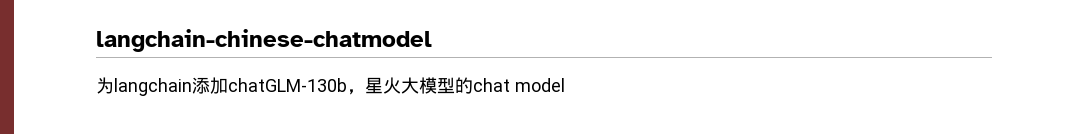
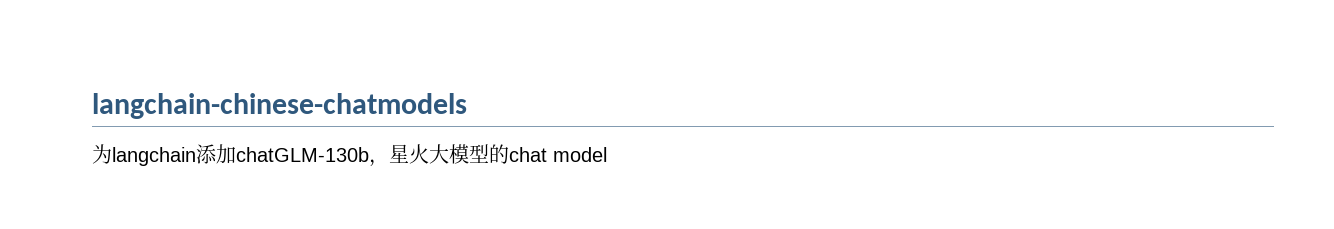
- langchain-chinese-chatmodel
+ langchain-chinese-chatmodels

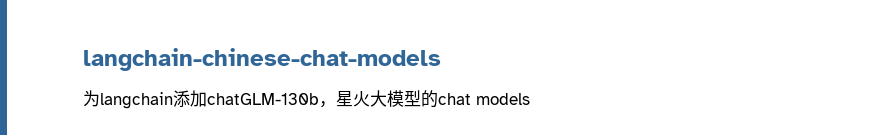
- langchain-chinese-chatmodels
+ langchain-chinese-chat-models
- 为langchain添加chatGLM-130b，星火大模型的chat model
+ 为langchain添加chatGLM-130b，星火大模型的chat models

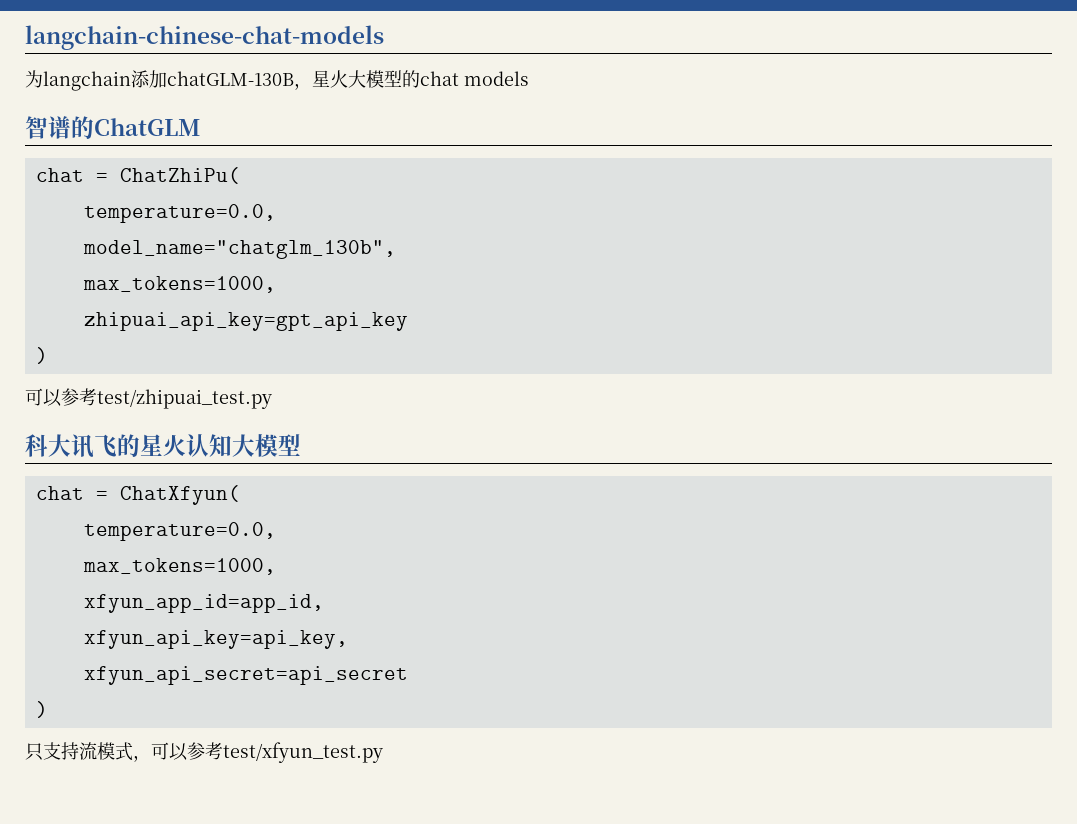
- 为langchain添加chatGLM-130b，星火大模型的chat models
+ 为langchain添加chatGLM-130B，星火大模型的chat models
+ 智谱的ChatGLM
+ chat = ChatZhiPu(
+ temperature=0.0,
+ model_name="chatglm_130b",
+ max_tokens=1000,
+ zhipuai_api_key=gpt_api_key
+ )
+ 可以参考test/zhipuai_test.py
+ 科大讯飞的星火认知大模型
+ chat = ChatXfyun(
+ temperature=0.0,
+ max_tokens=1000,
+ xfyun_app_id=app_id,
+ xfyun_api_key=api_key,
+ xfyun_api_secret=api_secret
+ )
+ 只支持流模式，可以参考test/xfyun_test.py

